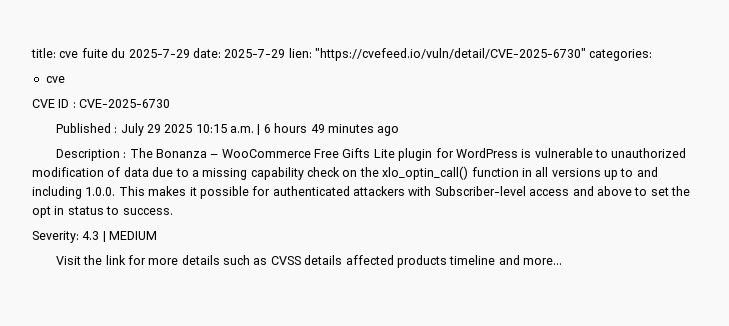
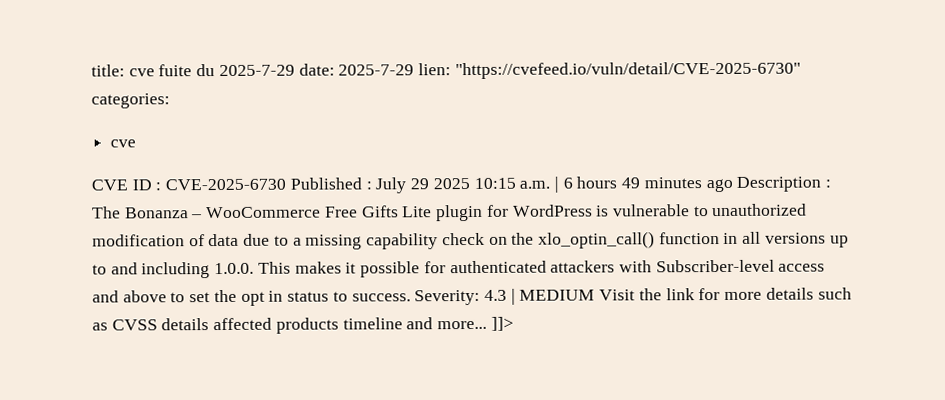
- CVE-2025-6730
- Published :
+ CVE-2025-6730 Published :
- July 29 2025 10:15 a.m. | 6 hours 49 minutes ago
- Description :
+ July 29 2025 10:15 a.m. | 6 hours 49 minutes ago Description :
- The Bonanza – WooCommerce Free Gifts Lite plugin for WordPress is vulnerable to unauthorized modification of data due to a missing capability check on the xlo_optin_call() function in all versions up to and including 1.0.0. This makes it possible for authenticated attackers with Subscriber-level access and above to set the opt in status to success.
- Severity:
+ The Bonanza – WooCommerce Free Gifts Lite plugin for WordPress is vulnerable to unauthorized modification of data due to a missing capability check on the xlo_optin_call() function in all versions up to and including 1.0.0. This makes it possible for authenticated attackers with Subscriber-level access and above to set the opt in status to success. Severity:
- 4.3 | MEDIUM
- Visit the link for more details such as CVSS details affected products timeline and more...
+ 4.3 | MEDIUM Visit the link for more details such as CVSS details affected products timeline and more... ]]>

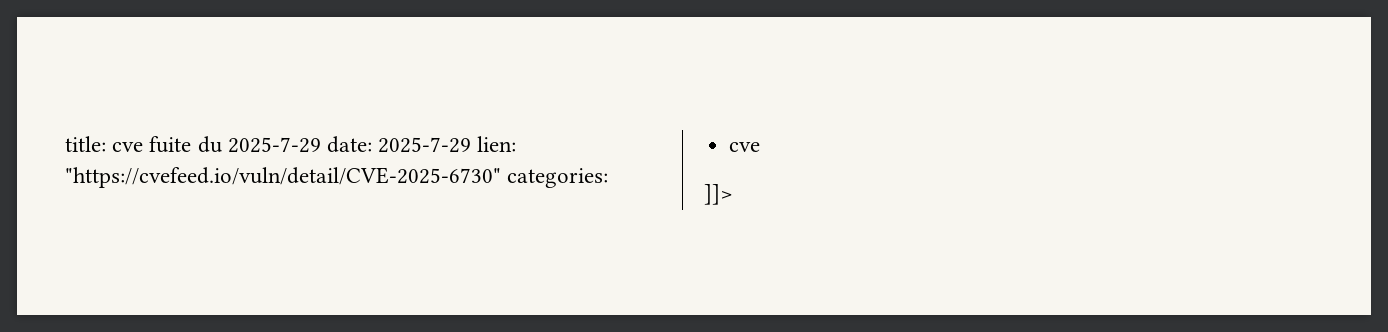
- CVE ID : CVE-2025-6730 Published : July 29 2025 10:15 a.m. | 6 hours 49 minutes ago Description : The Bonanza – WooCommerce Free Gifts Lite plugin for WordPress is vulnerable to unauthorized modification of data due to a missing capability check on the xlo_optin_call() function in all versions up to and including 1.0.0. This makes it possible for authenticated attackers with Subscriber-level access and above to set the opt in status to success. Severity: 4.3 | MEDIUM Visit the link for more details such as CVSS details affected products timeline and more... ]]>
+ ]]>

